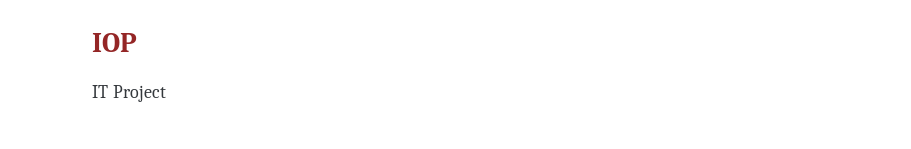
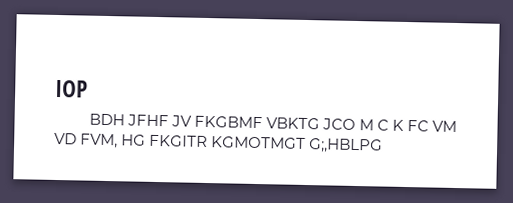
- IT Project
+ BDH JFHF JV FKGBMF VBKTG JCO M C K FC VM VD FVM, HG FKGITR KGMOTMGT G;,HBLPG

